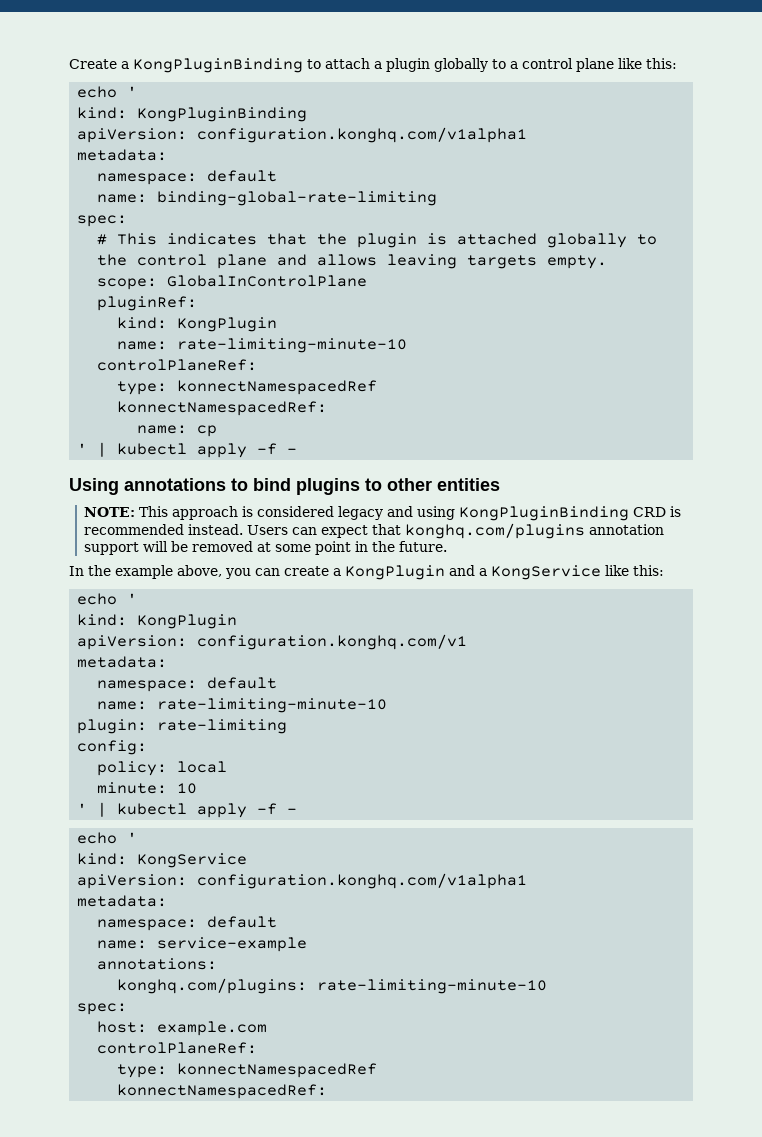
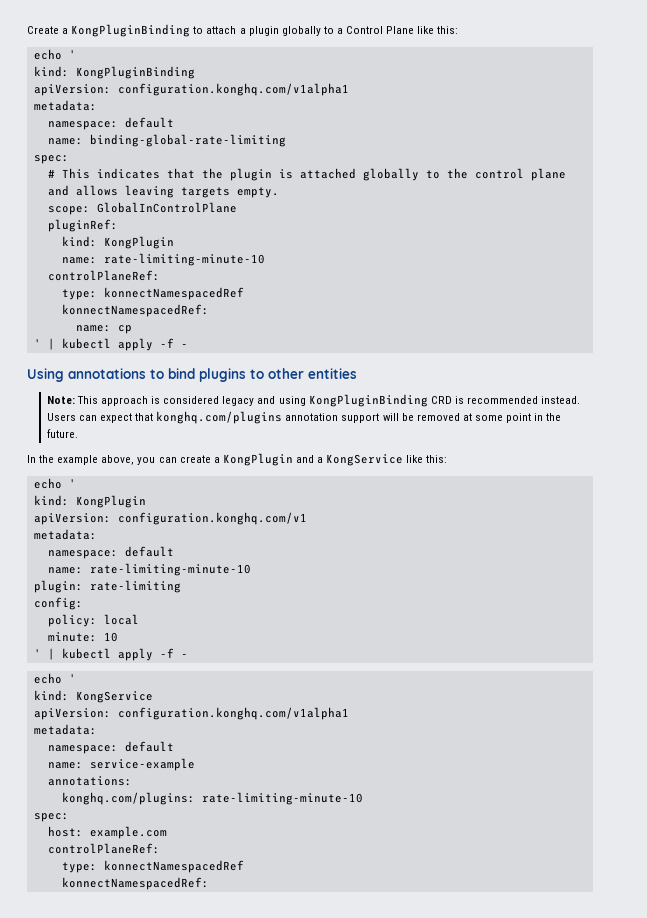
- Create a KongPluginBinding to attach a plugin globally to a control plane like this:
+ Create a KongPluginBinding to attach a plugin globally to a Control Plane like this:
- NOTE: This approach is considered legacy and using KongPluginBinding CRD is recommended instead.
+ Note: This approach is considered legacy and using KongPluginBinding CRD is recommended instead.

